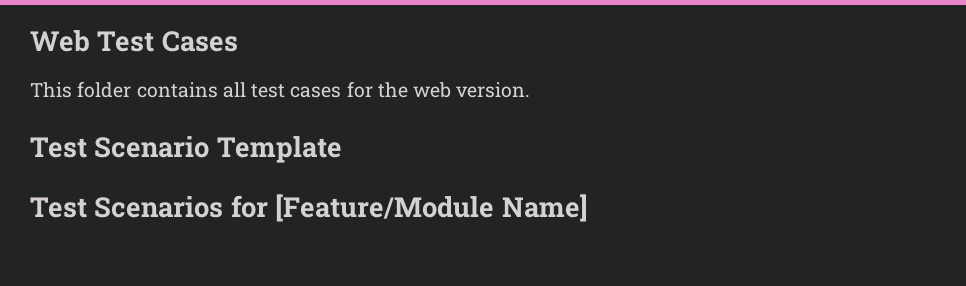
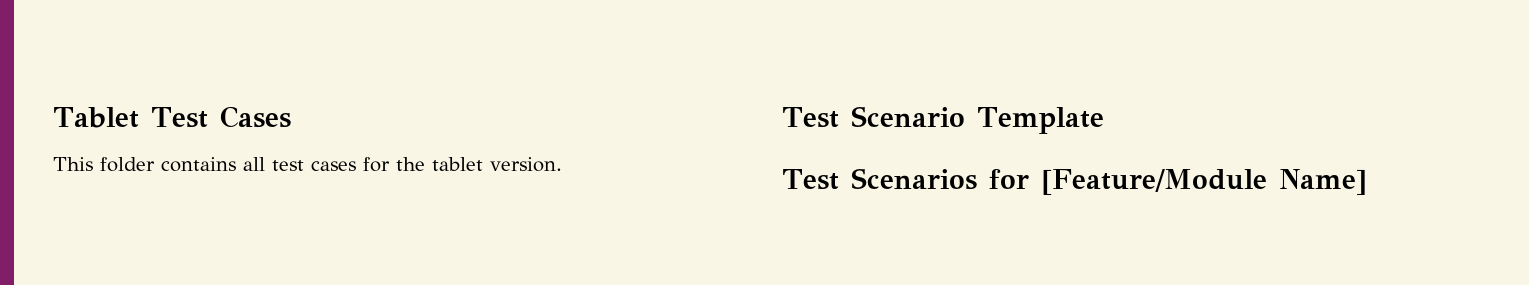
- Web Test Cases
+ Tablet Test Cases
- This folder contains all test cases for the web version.
+ This folder contains all test cases for the tablet version.

